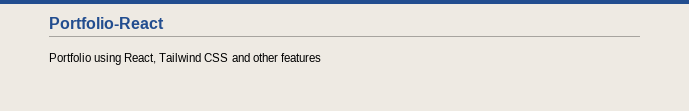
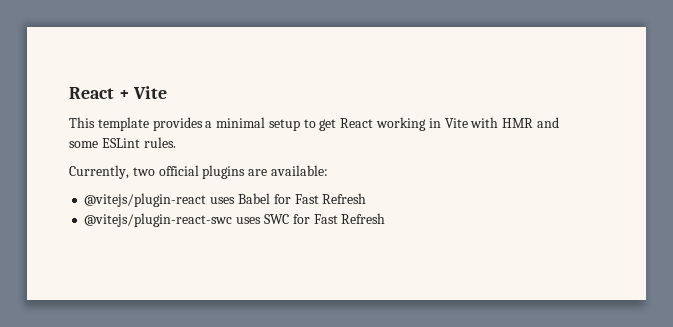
- Portfolio-React
- Portfolio using React, Tailwind CSS and other features
+ React + Vite
+ This template provides a minimal setup to get React working in Vite with HMR and some ESLint rules.
+ Currently, two official plugins are available:
+ @vitejs/plugin-react uses Babel for Fast Refresh
+ @vitejs/plugin-react-swc uses SWC for Fast Refresh

